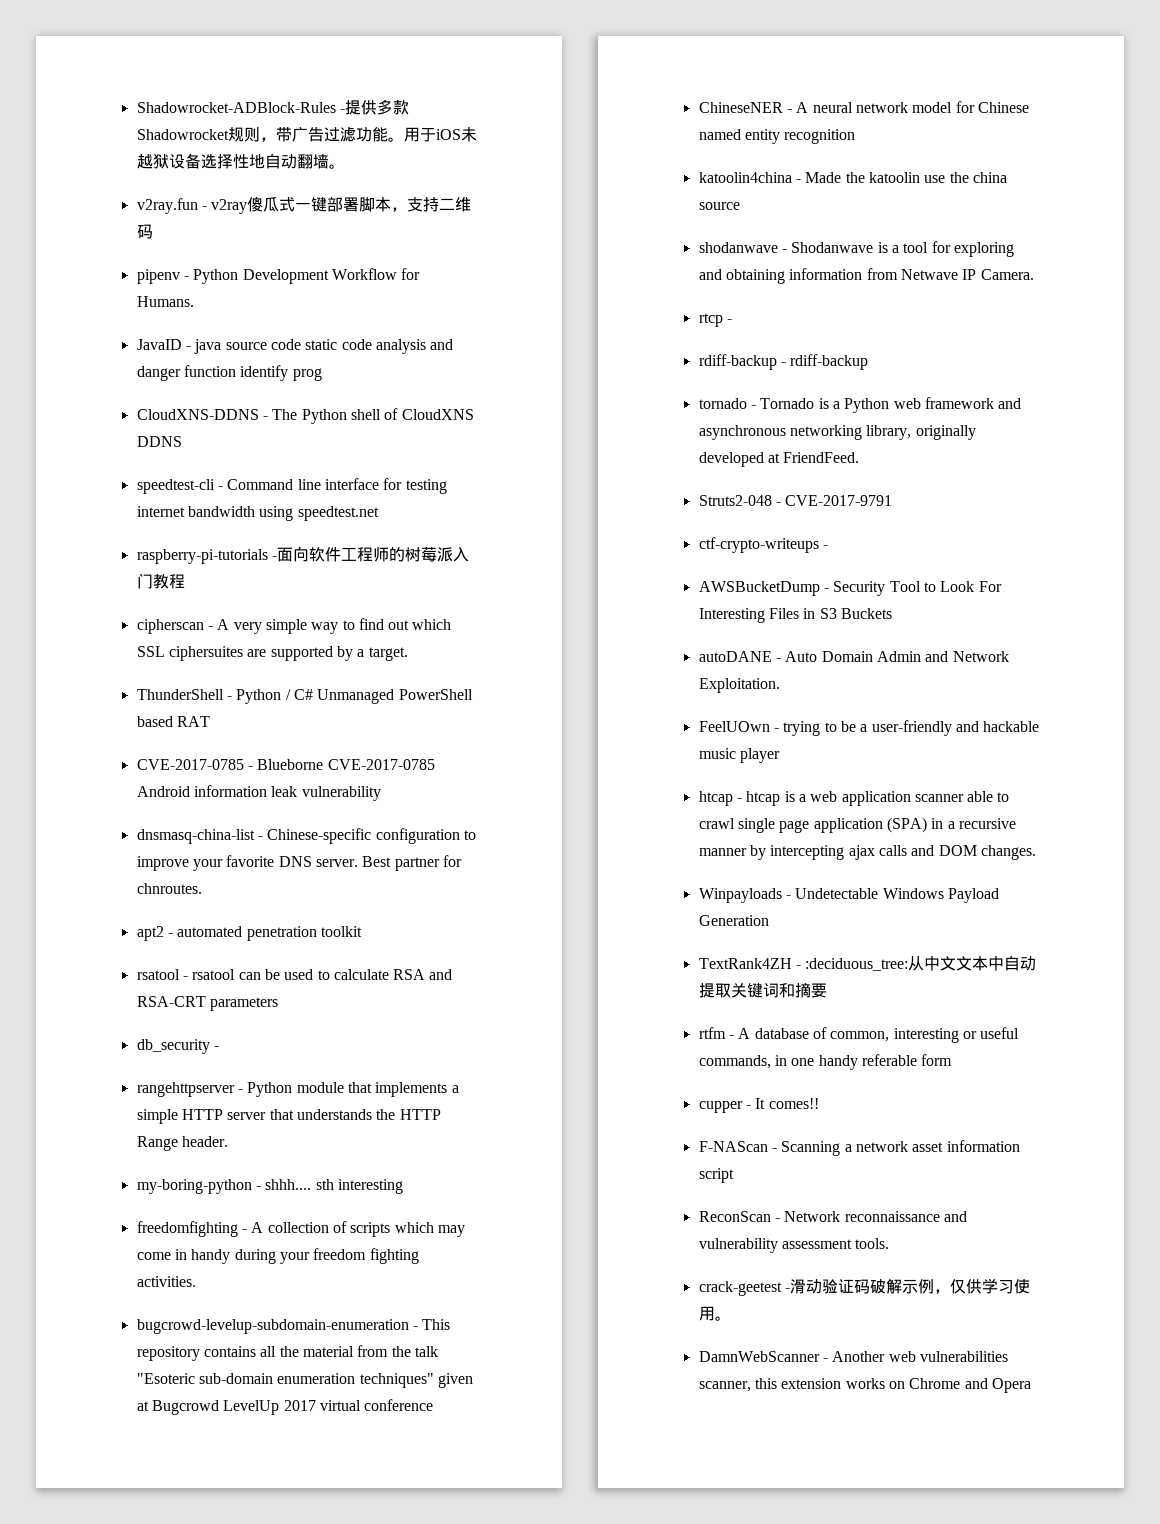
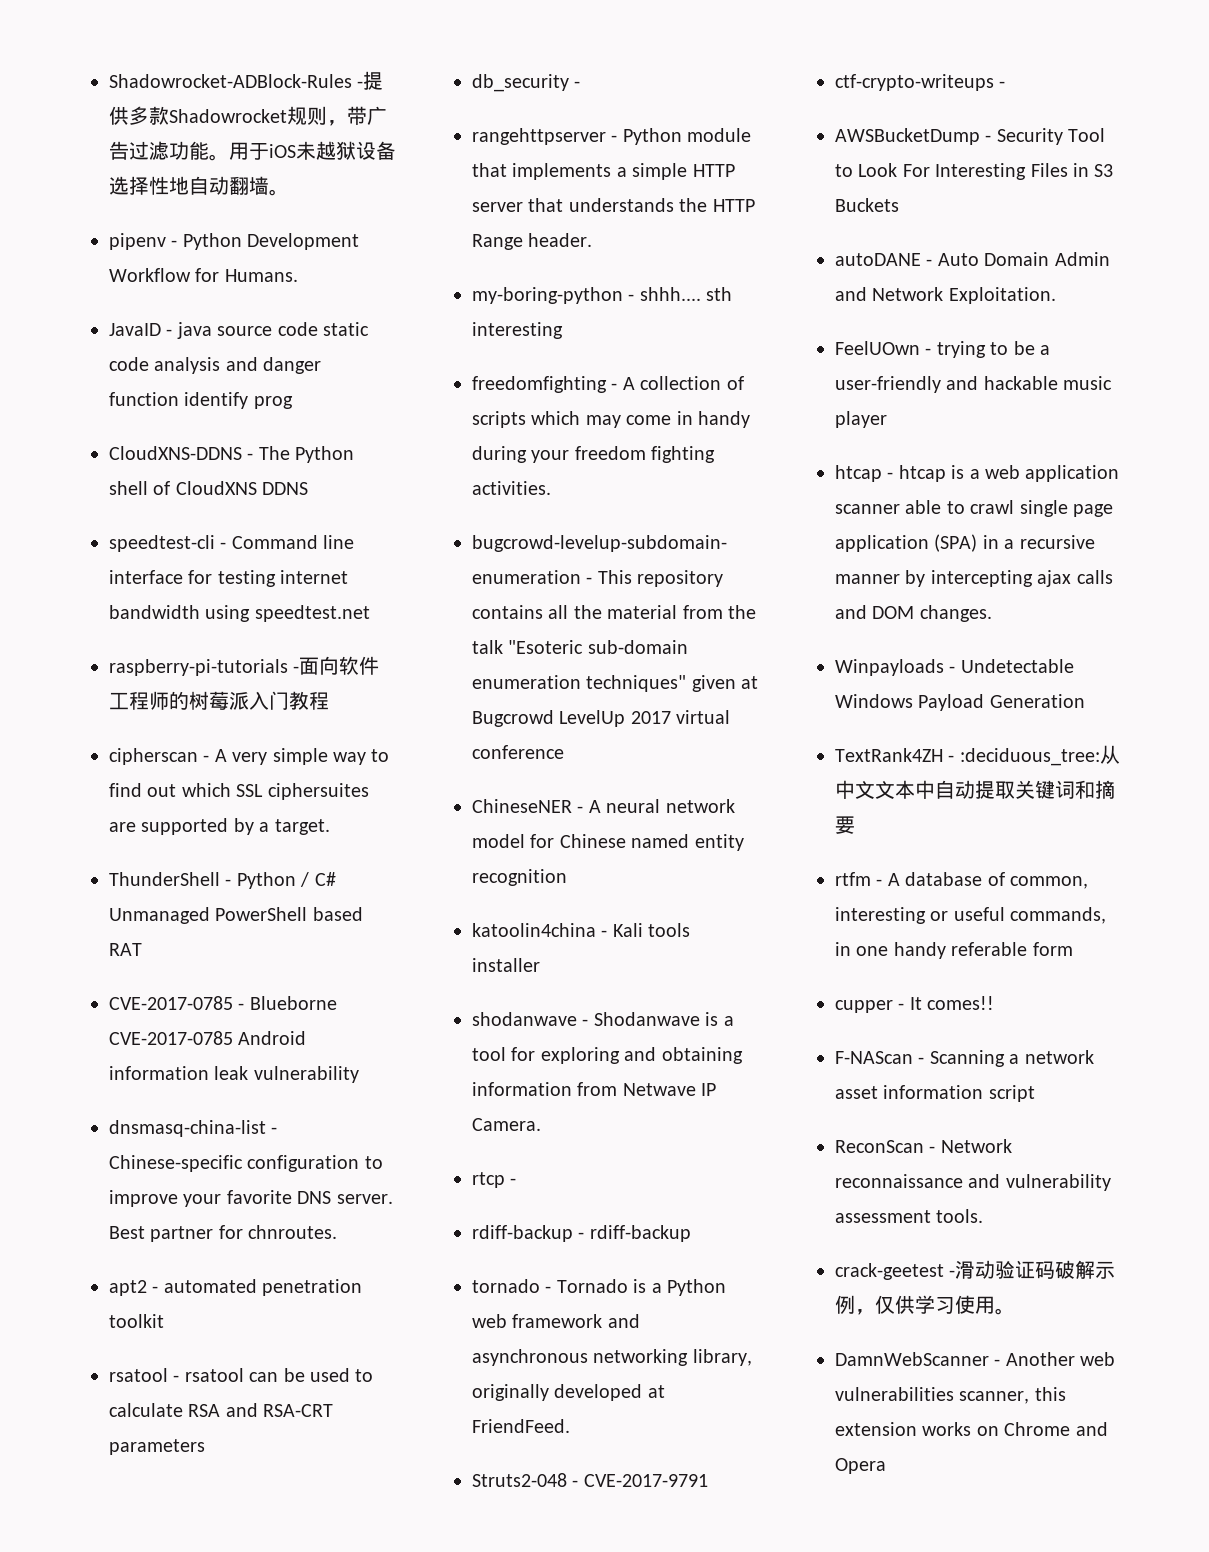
- v2ray.fun - v2ray傻瓜式一键部署脚本，支持二维码
- katoolin4china - Made the katoolin use the china source
+ katoolin4china - Kali tools installer

